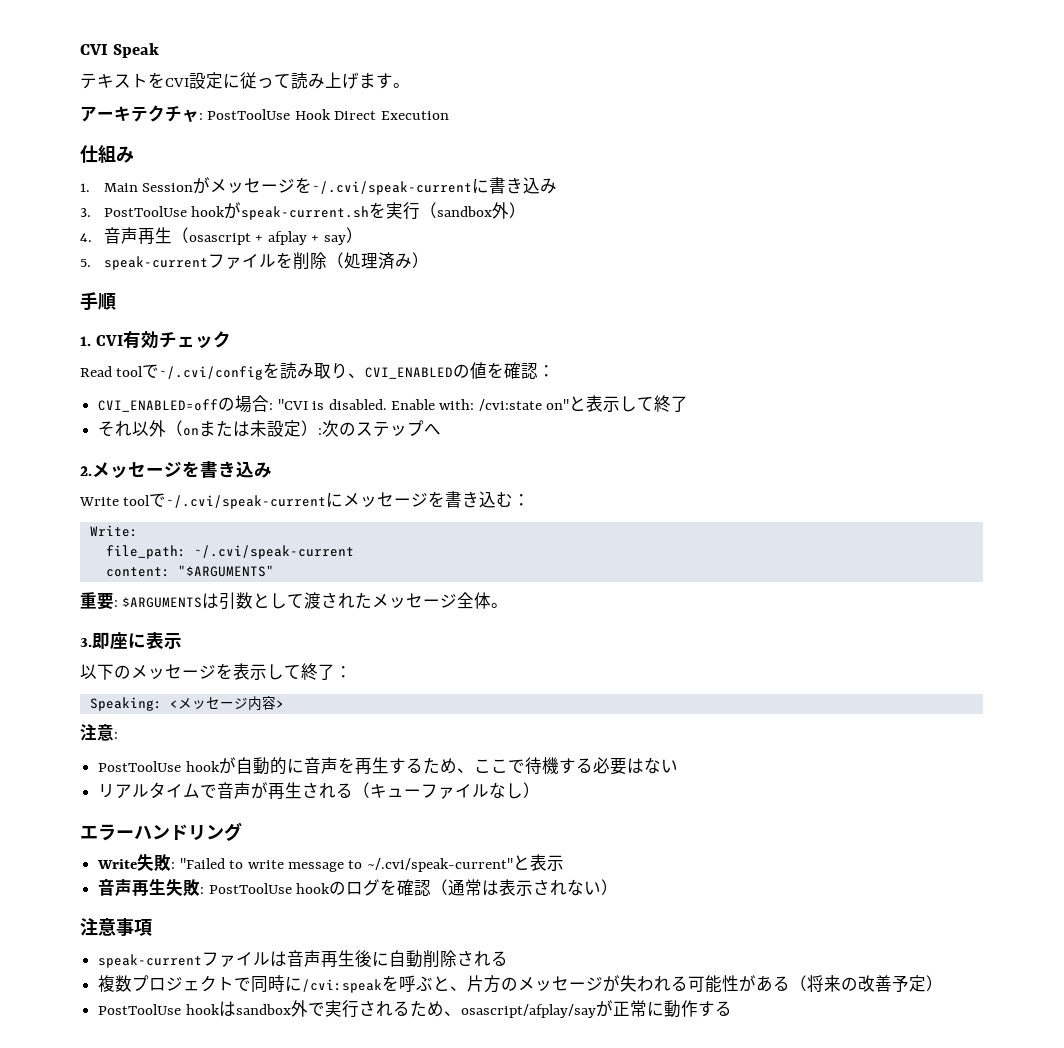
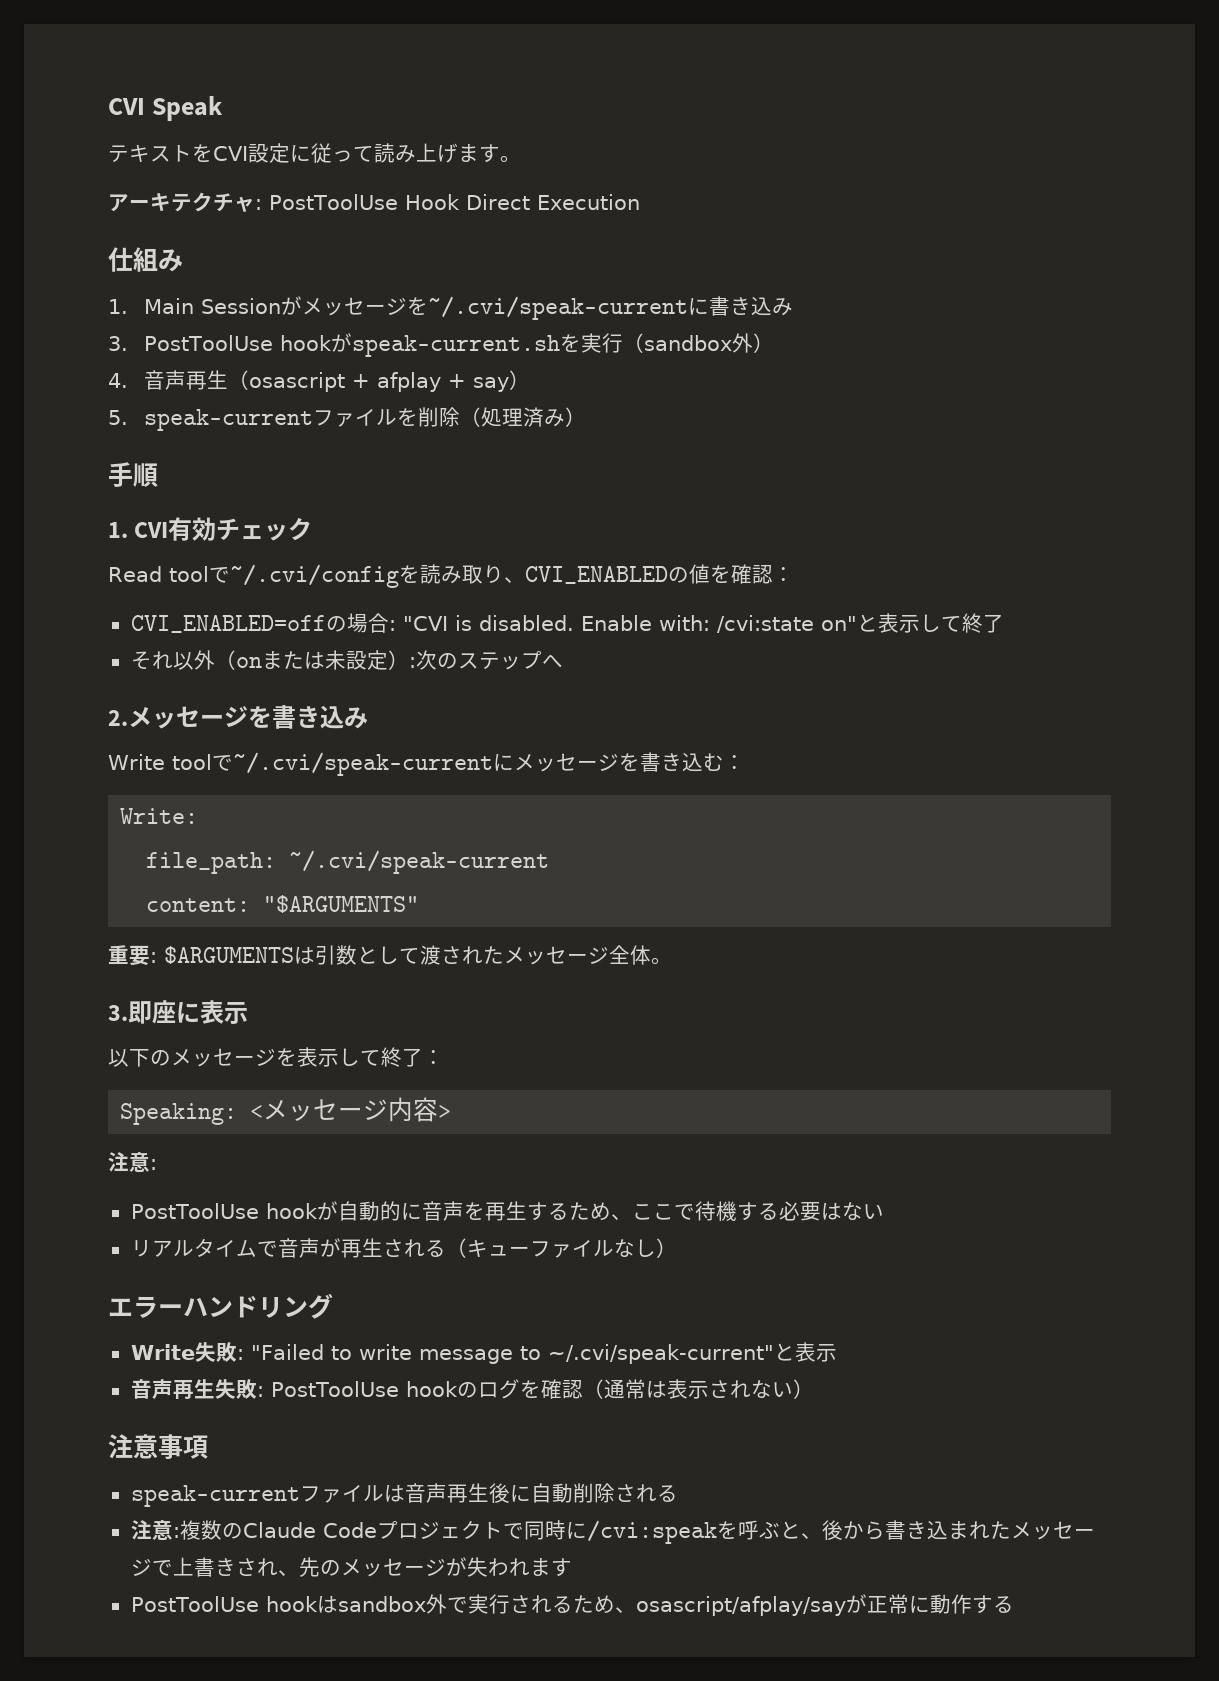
- 複数プロジェクトで同時に/cvi:speakを呼ぶと、片方のメッセージが失われる可能性がある（将来の改善予定）
+ 注意:複数のClaude Codeプロジェクトで同時に/cvi:speakを呼ぶと、後から書き込まれたメッセージで上書きされ、先のメッセージが失われます

